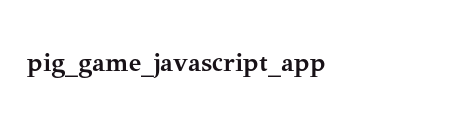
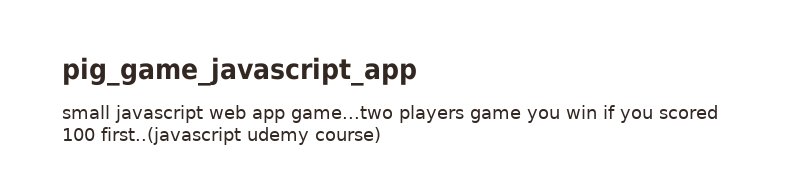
+ small javascript web app game...two players game you win if you scored 100 first..(javascript udemy course)

